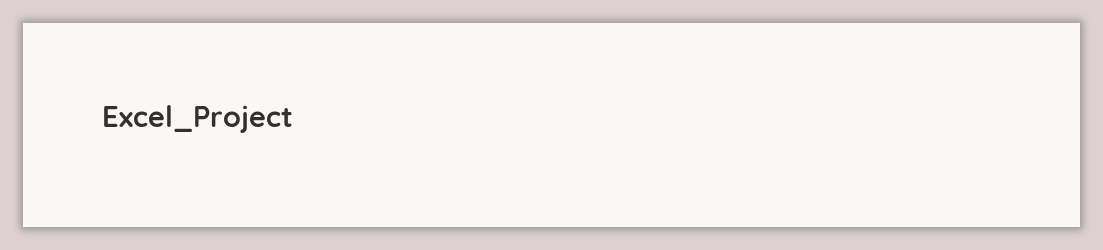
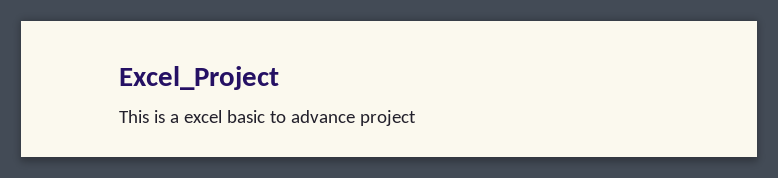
+ This is a excel basic to advance project

